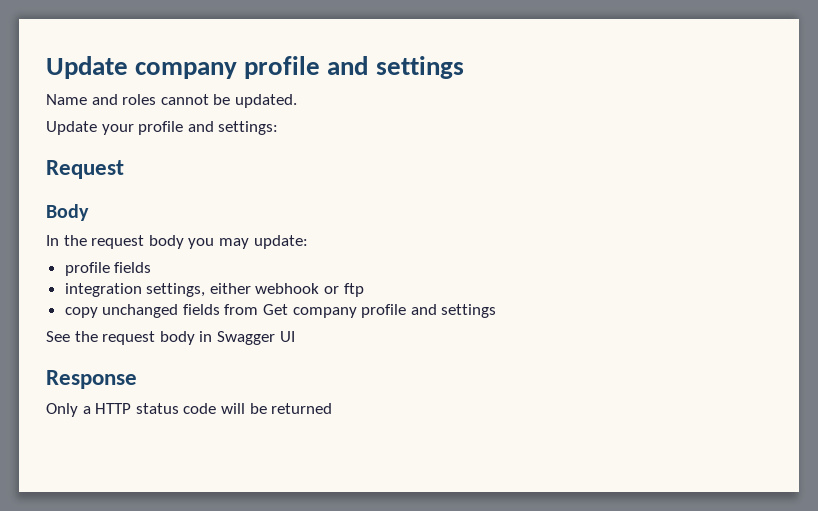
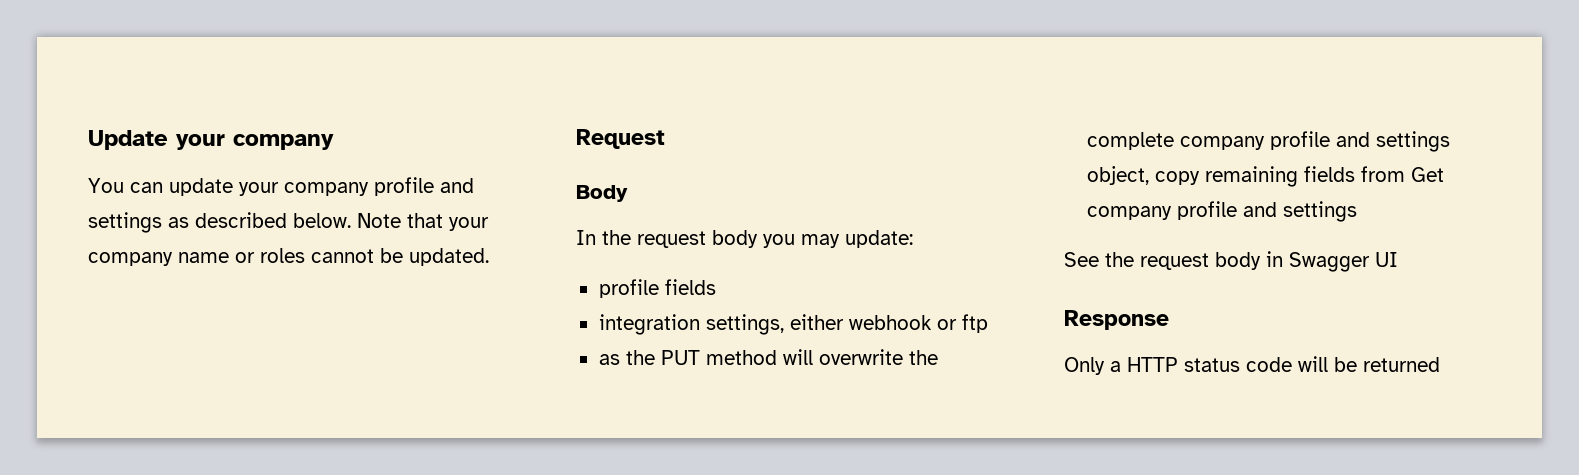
- Update company profile and settings
- Name and roles cannot be updated.
+ Update your company
+ You can update your company profile and settings as described below. Note that your company name or roles cannot be updated.
- Update your profile and settings:
- copy unchanged fields from Get company profile and settings
+ as the PUT method will overwrite the complete company profile and settings object, copy remaining fields from Get company profile and settings

